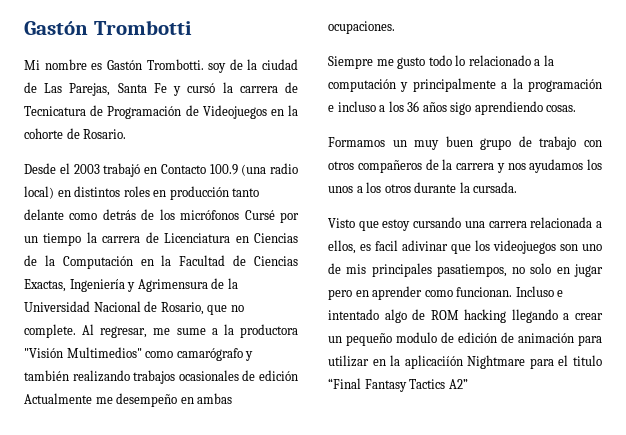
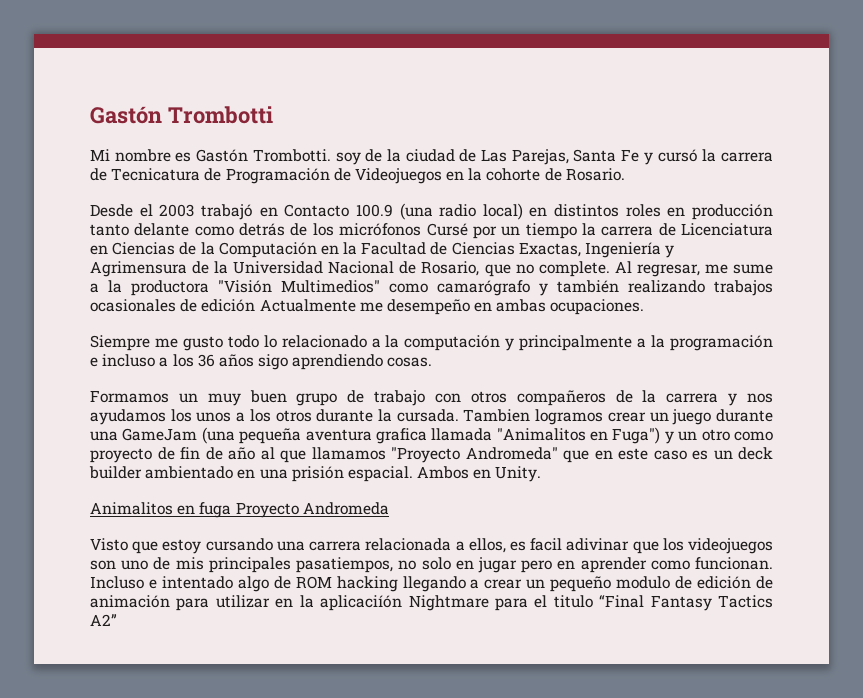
+ Tambien logramos crear un juego durante una GameJam (una pequeña aventura grafica llamada "Animalitos en Fuga") y un otro como proyecto de fin de año al que llamamos "Proyecto Andromeda" que en este caso es un deck builder ambientado en una prisión espacial. Ambos en Unity.
+ Animalitos en fuga Proyecto Andromeda

